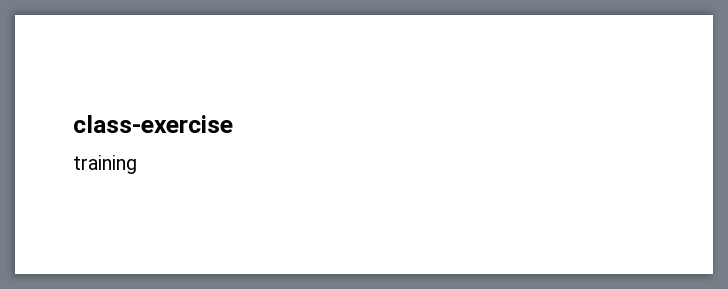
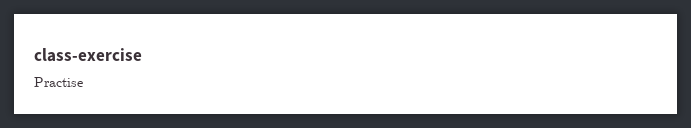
- training
+ Practise

